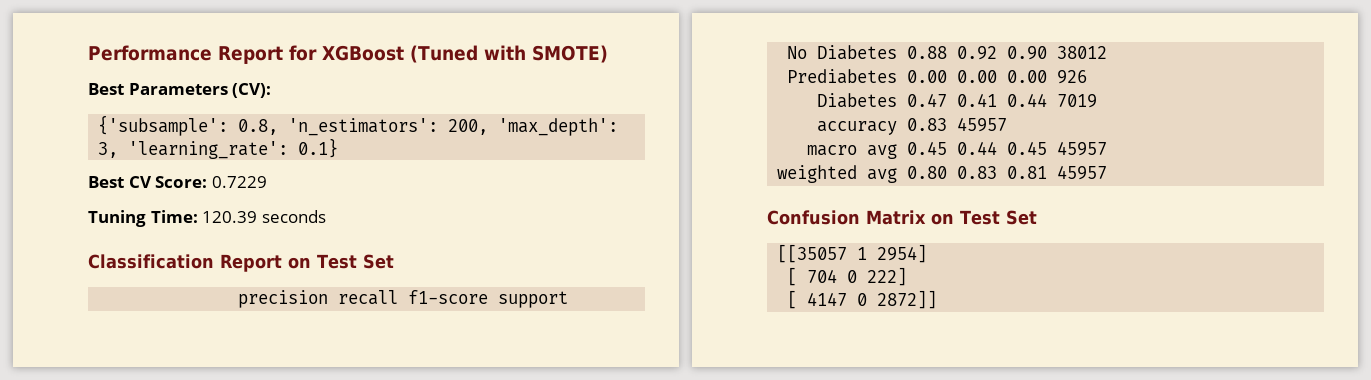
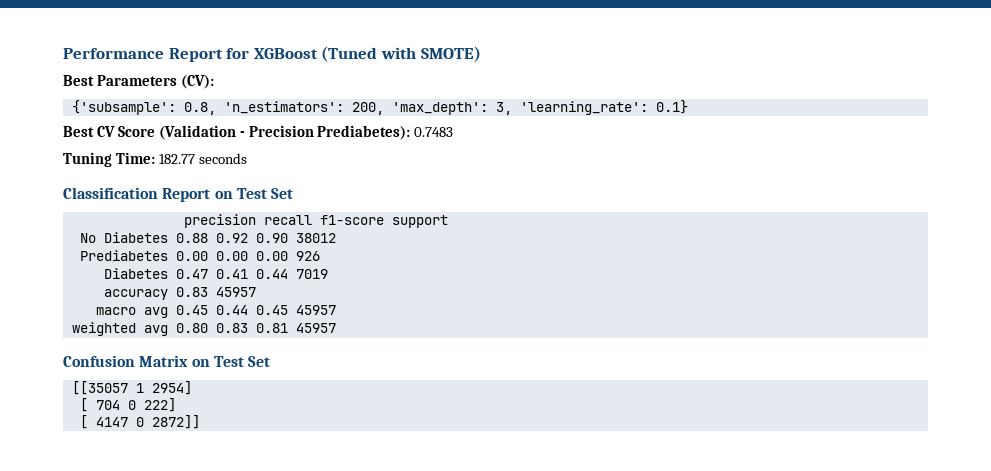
- Best CV Score: 0.7229
+ Best CV Score (Validation - Precision Prediabetes): 0.7483
- Tuning Time: 120.39 seconds
+ Tuning Time: 182.77 seconds

